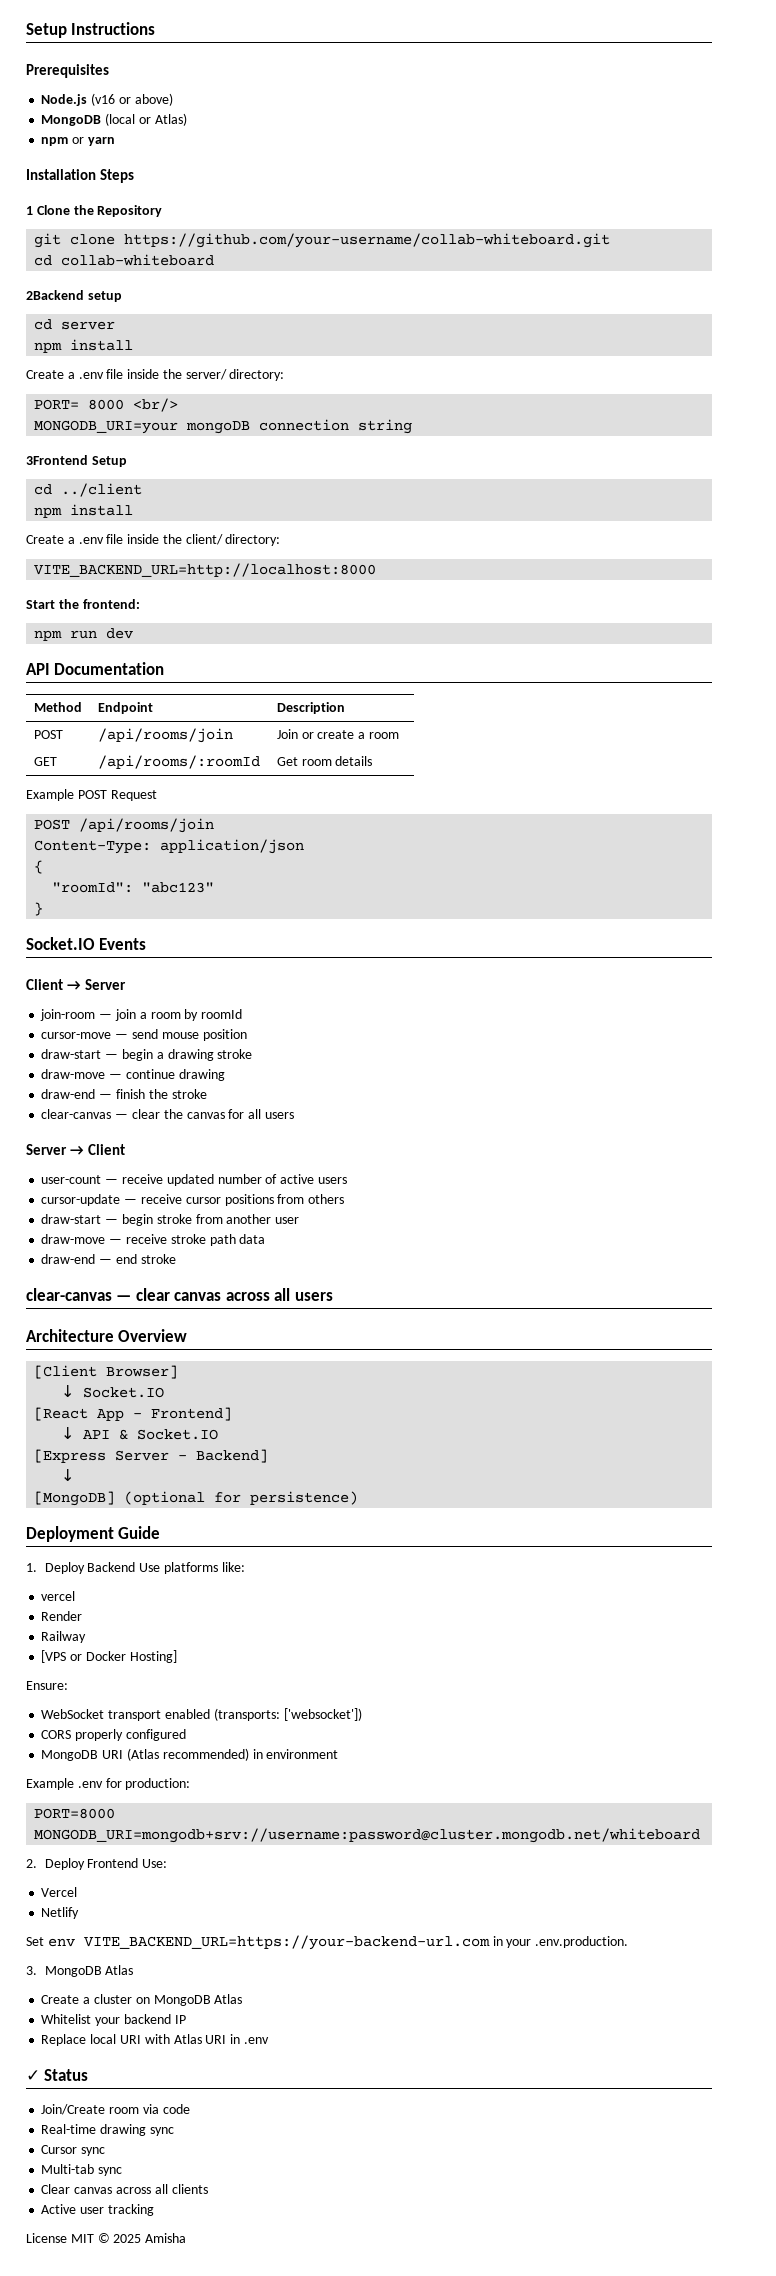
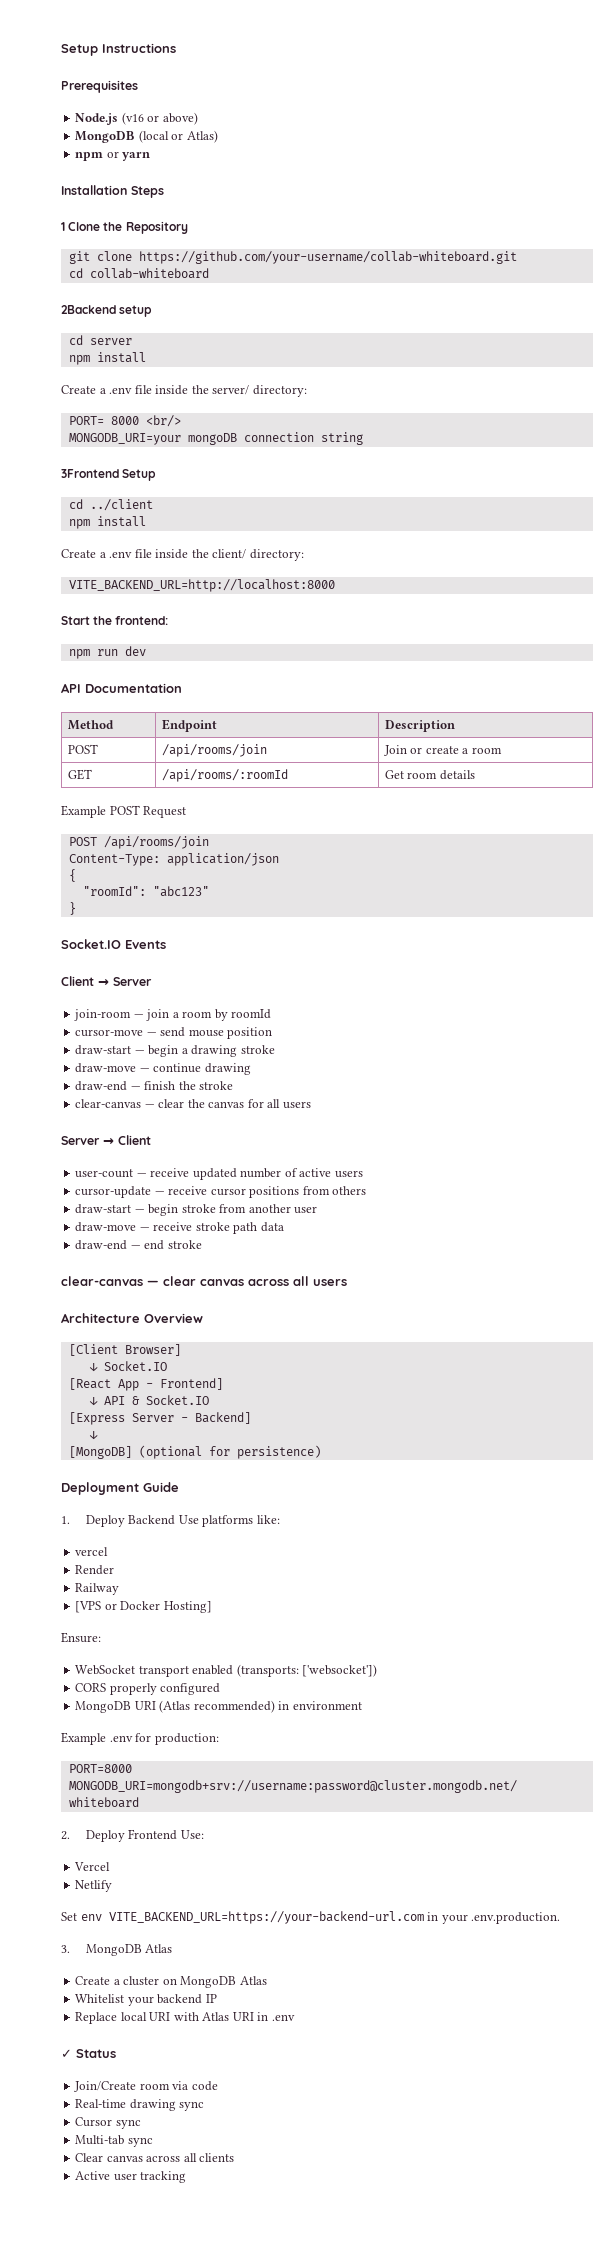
- License MIT © 2025 Amisha

